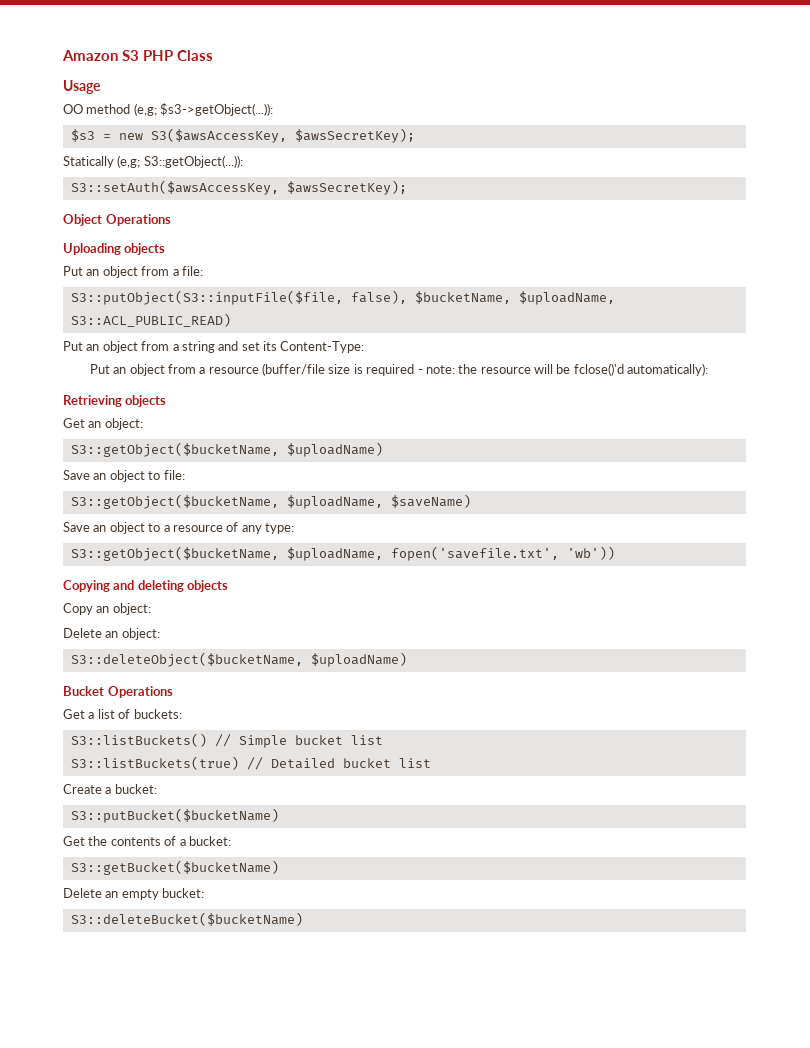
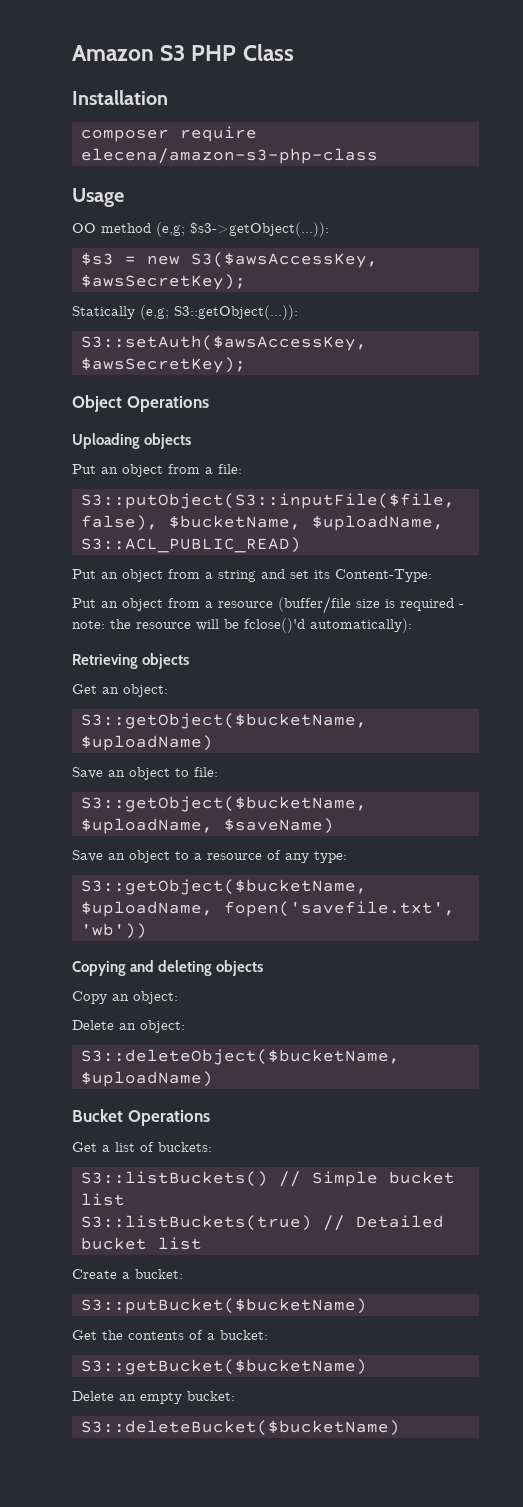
+ Installation
+ composer require elecena/amazon-s3-php-class

